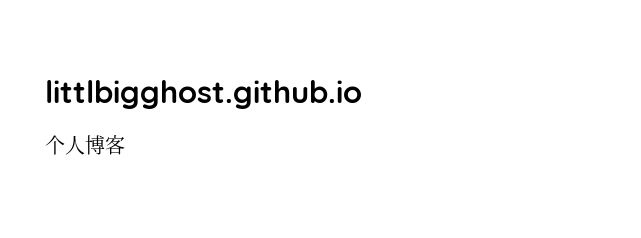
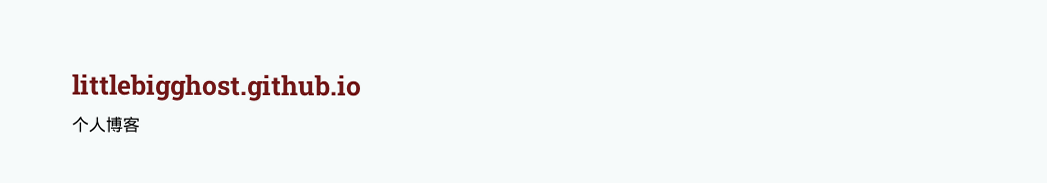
- littlbigghost.github.io
+ littlebigghost.github.io

